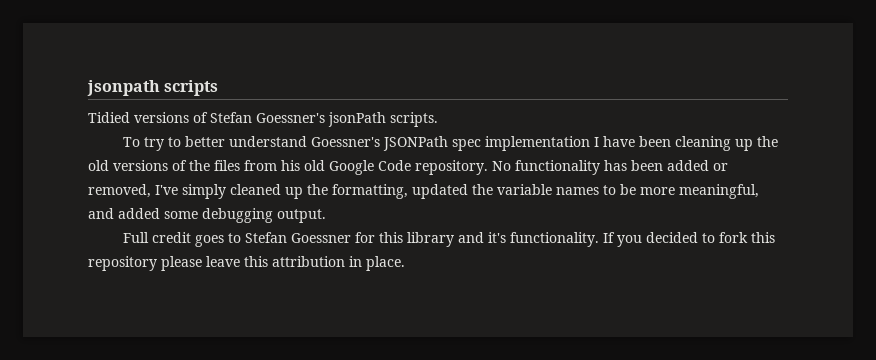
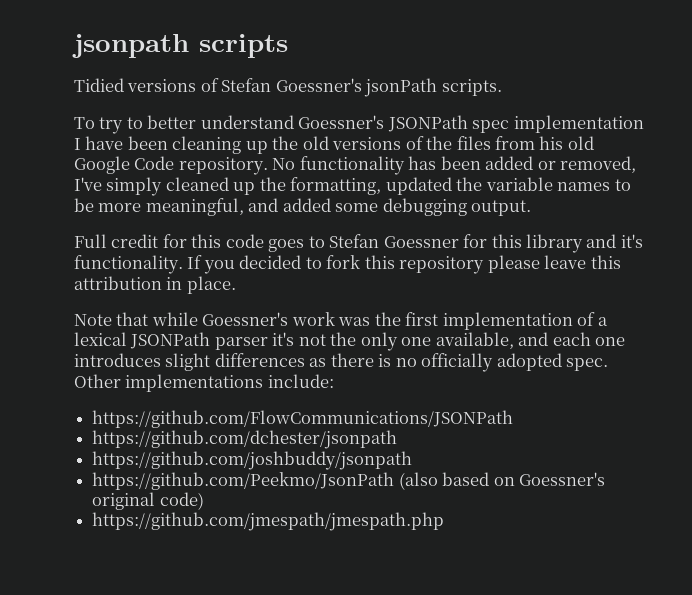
- Full credit goes to Stefan Goessner for this library and it's functionality.
+ Full credit for this code goes to Stefan Goessner for this library and it's functionality.
+ Note that while Goessner's work was the first implementation of a lexical JSONPath parser it's not the only one available, and each one introduces slight differences as there is no officially adopted spec. Other implementations include:
+ https://github.com/FlowCommunications/JSONPath
+ https://github.com/dchester/jsonpath
+ https://github.com/joshbuddy/jsonpath
+ https://github.com/Peekmo/JsonPath (also based on Goessner's original code)
+ https://github.com/jmespath/jmespath.php

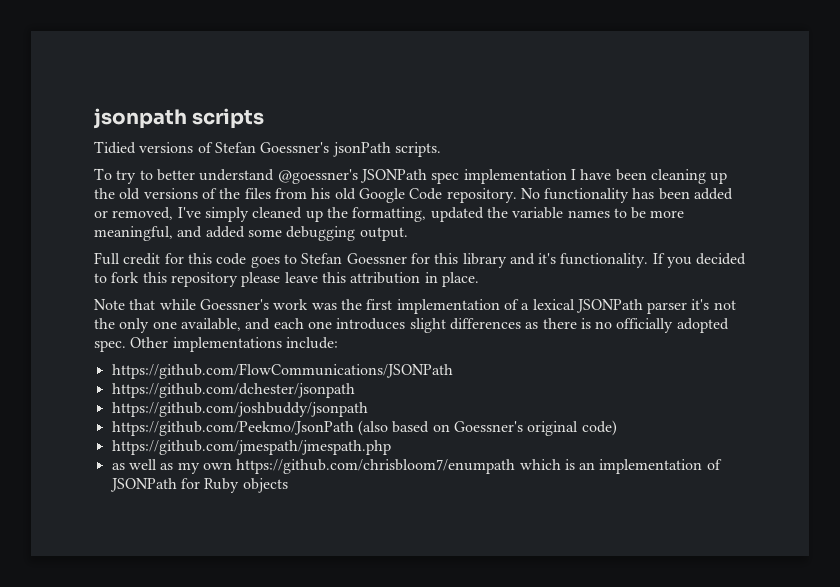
- To try to better understand Goessner's JSONPath spec implementation I have been cleaning up the old versions of the files from his old Google Code repository.
+ To try to better understand @goessner's JSONPath spec implementation I have been cleaning up the old versions of the files from his old Google Code repository.
+ as well as my own https://github.com/chrisbloom7/enumpath which is an implementation of JSONPath for Ruby objects

